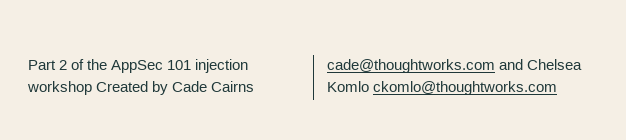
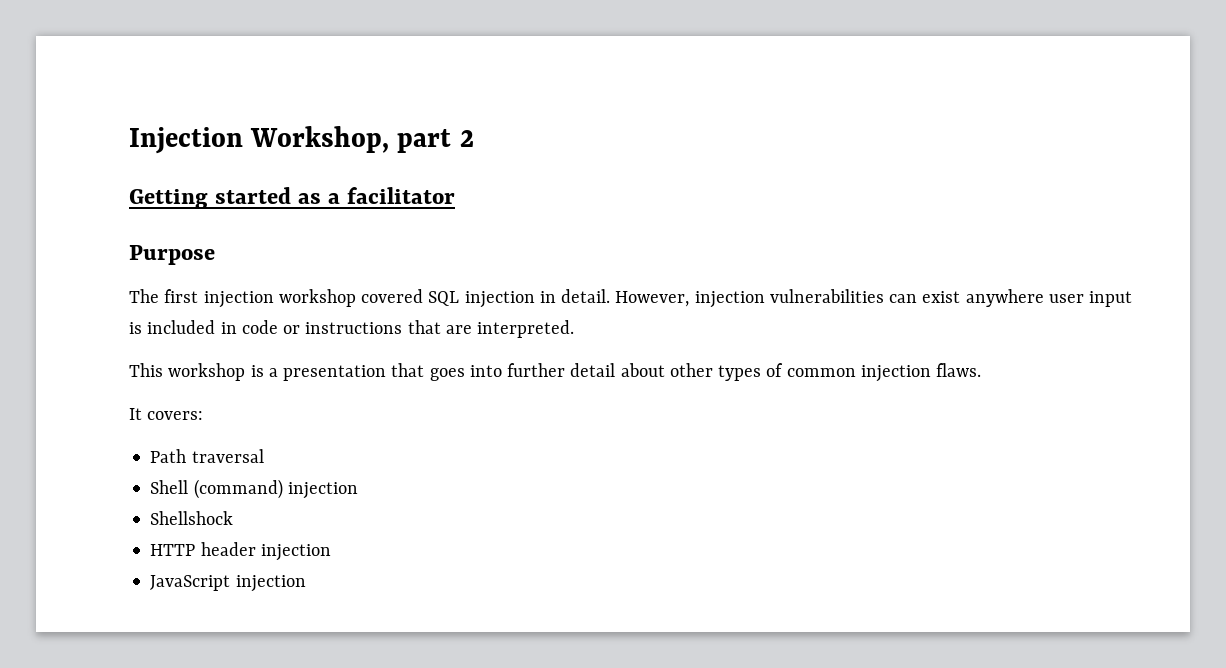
- Part 2 of the AppSec 101 injection workshop Created by Cade Cairns cade@thoughtworks.com and Chelsea Komlo ckomlo@thoughtworks.com
+ Injection Workshop, part 2
+ Getting started as a facilitator
+ Purpose
+ The first injection workshop covered SQL injection in detail. However, injection vulnerabilities can exist anywhere user input is included in code or instructions that are interpreted.
+ This workshop is a presentation that goes into further detail about other types of common injection flaws.
+ It covers:
+ Path traversal
+ Shell (command) injection
+ Shellshock
+ HTTP header injection
+ JavaScript injection

